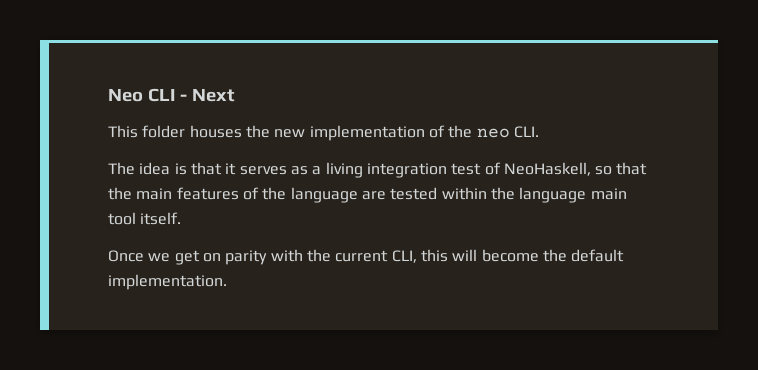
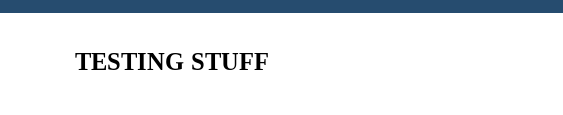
- Neo CLI - Next
- This folder houses the new implementation of the neo CLI.
- The idea is that it serves as a living integration test of NeoHaskell, so that the main features of the language are tested within the language main tool itself.
- Once we get on parity with the current CLI, this will become the default implementation.
+ TESTING STUFF

